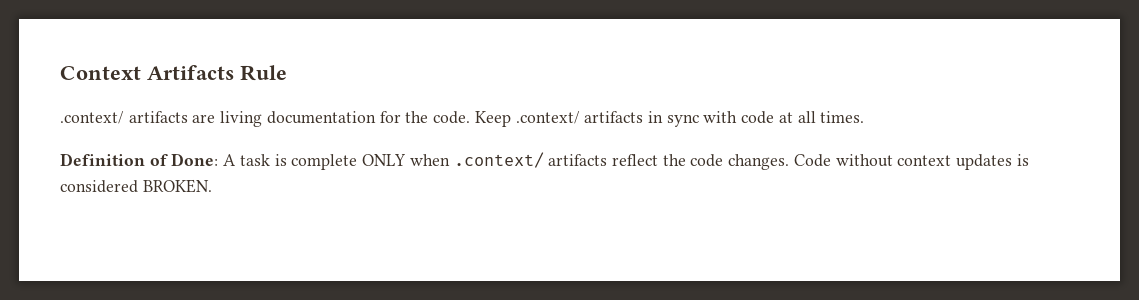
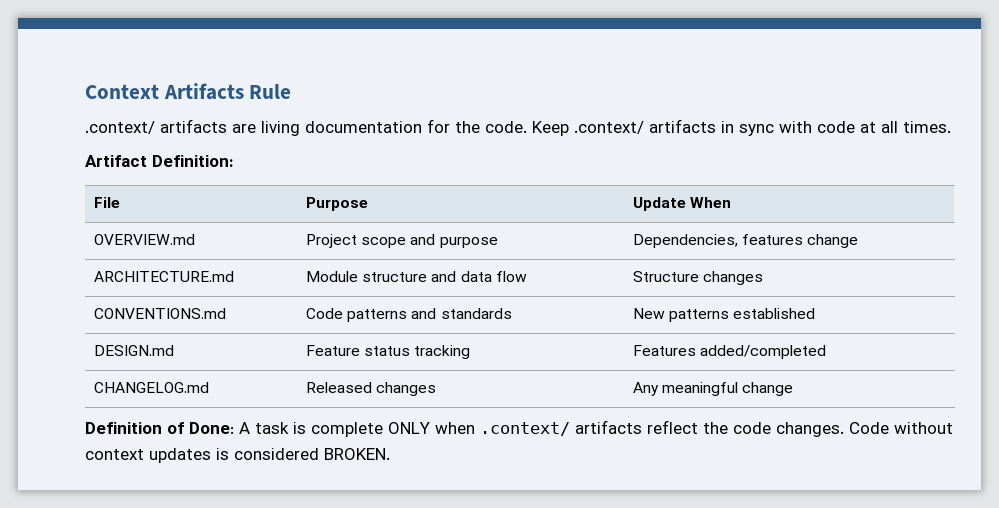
+ Artifact Definition:
+ File | Purpose | Update When
+ OVERVIEW.md | Project scope and purpose | Dependencies, features change
+ ARCHITECTURE.md | Module structure and data flow | Structure changes
+ CONVENTIONS.md | Code patterns and standards | New patterns established
+ DESIGN.md | Feature status tracking | Features added/completed
+ CHANGELOG.md | Released changes | Any meaningful change

